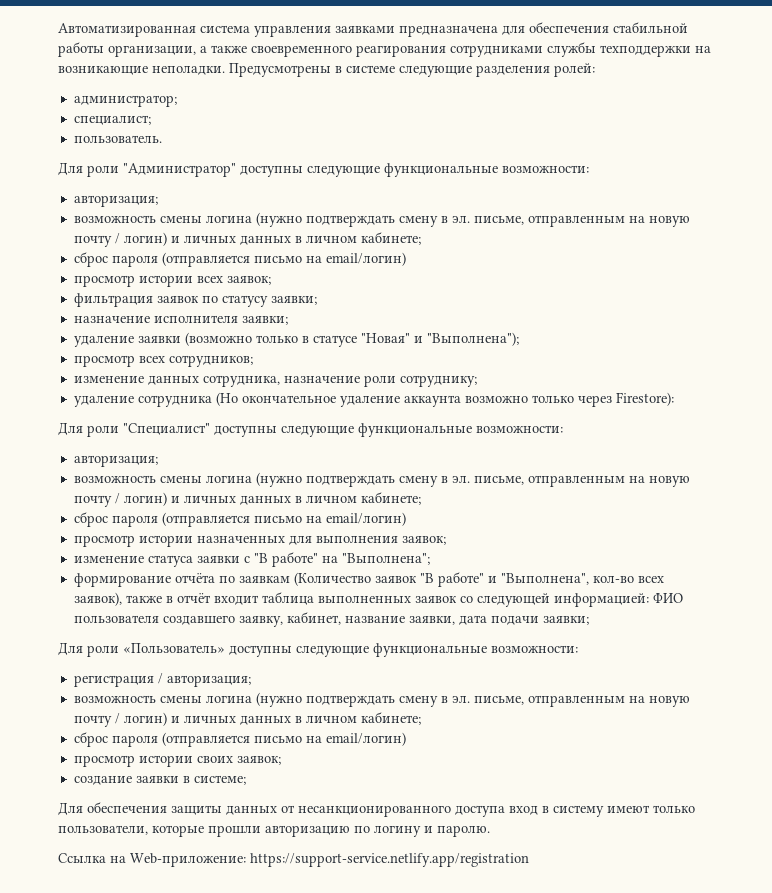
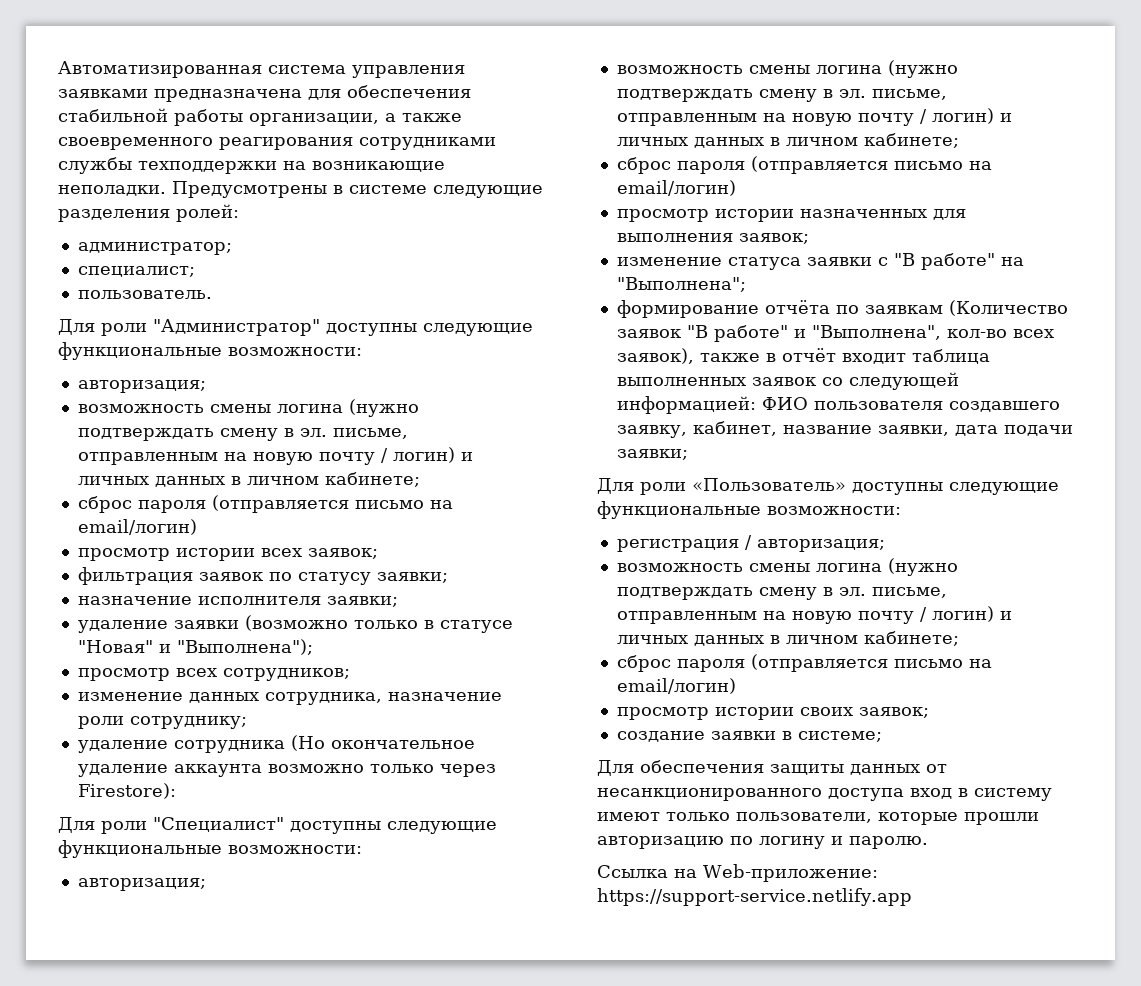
- Ссылка на Web-приложение: https://support-service.netlify.app/registration
+ Ссылка на Web-приложение: https://support-service.netlify.app

